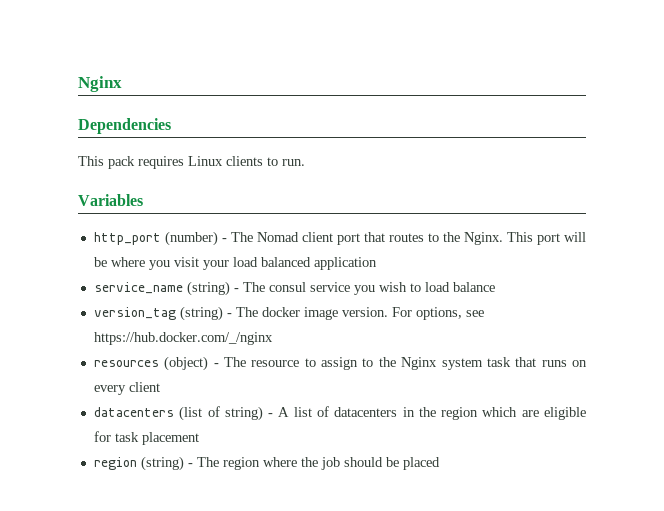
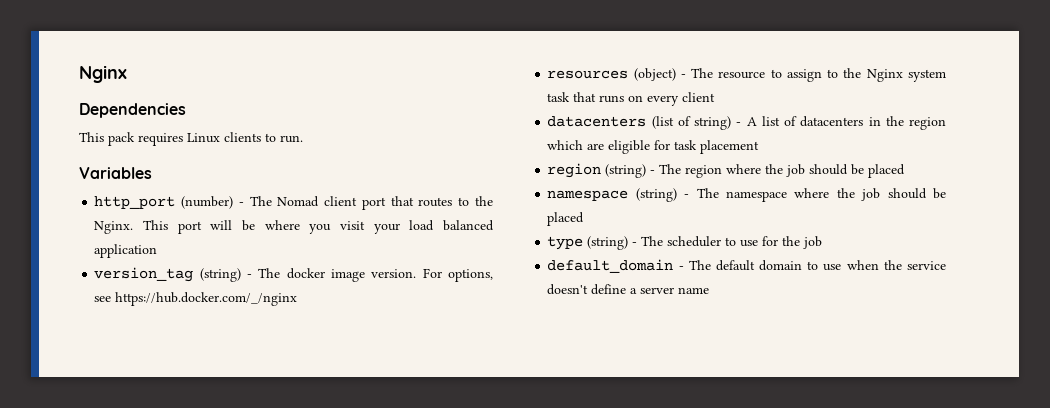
- service_name (string) - The consul service you wish to load balance
+ namespace (string) - The namespace where the job should be placed
+ type (string) - The scheduler to use for the job
+ default_domain - The default domain to use when the service doesn't define a server name

